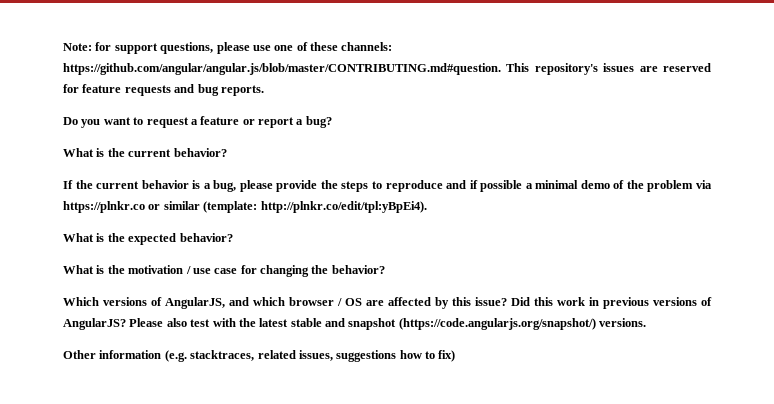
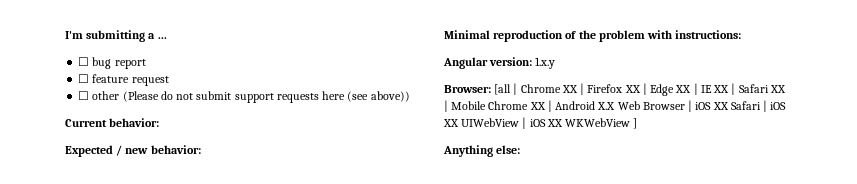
- Note: for support questions, please use one of these channels: https://github.com/angular/angular.js/blob/master/CONTRIBUTING.md#question. This repository's issues are reserved for feature requests and bug reports.
- Do you want to request a feature or report a bug?
- What is the current behavior?
- If the current behavior is a bug, please provide the steps to reproduce and if possible a minimal demo of the problem via https://plnkr.co or similar (template: http://plnkr.co/edit/tpl:yBpEi4).
- What is the expected behavior?
- What is the motivation / use case for changing the behavior?
- Which versions of AngularJS, and which browser / OS are affected by this issue? Did this work in previous versions of AngularJS? Please also test with the latest stable and snapshot (https://code.angularjs.org/snapshot/) versions.
- Other information (e.g. stacktraces, related issues, suggestions how to fix)
+ I'm submitting a ...
+ ☐ bug report
+ ☐ feature request
+ ☐ other (Please do not submit support requests here (see above))
+ Current behavior:
+ Expected / new behavior:
+ Minimal reproduction of the problem with instructions:
+ Angular version: 1.x.y
+ Browser: [all | Chrome XX | Firefox XX | Edge XX | IE XX | Safari XX | Mobile Chrome XX | Android X.X Web Browser | iOS XX Safari | iOS XX UIWebView | iOS XX WKWebView ]
+ Anything else:

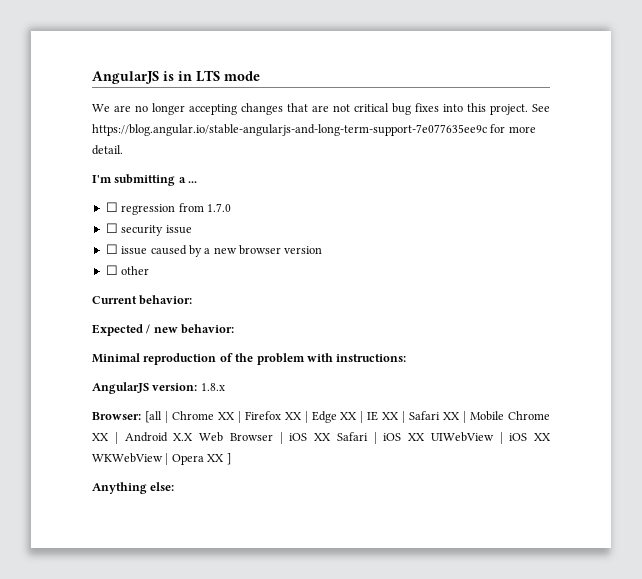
+ AngularJS is in LTS mode
+ We are no longer accepting changes that are not critical bug fixes into this project. See https://blog.angular.io/stable-angularjs-and-long-term-support-7e077635ee9c for more detail.
- ☐ bug report
- ☐ feature request
- ☐ other (Please do not submit support requests here (see above))
+ ☐ regression from 1.7.0
+ ☐ security issue
+ ☐ issue caused by a new browser version
+ ☐ other
- Angular version: 1.x.y
+ AngularJS version: 1.8.x
- Browser: [all | Chrome XX | Firefox XX | Edge XX | IE XX | Safari XX | Mobile Chrome XX | Android X.X Web Browser | iOS XX Safari | iOS XX UIWebView | iOS XX WKWebView ]
+ Browser: [all | Chrome XX | Firefox XX | Edge XX | IE XX | Safari XX | Mobile Chrome XX | Android X.X Web Browser | iOS XX Safari | iOS XX UIWebView | iOS XX WKWebView | Opera XX ]

